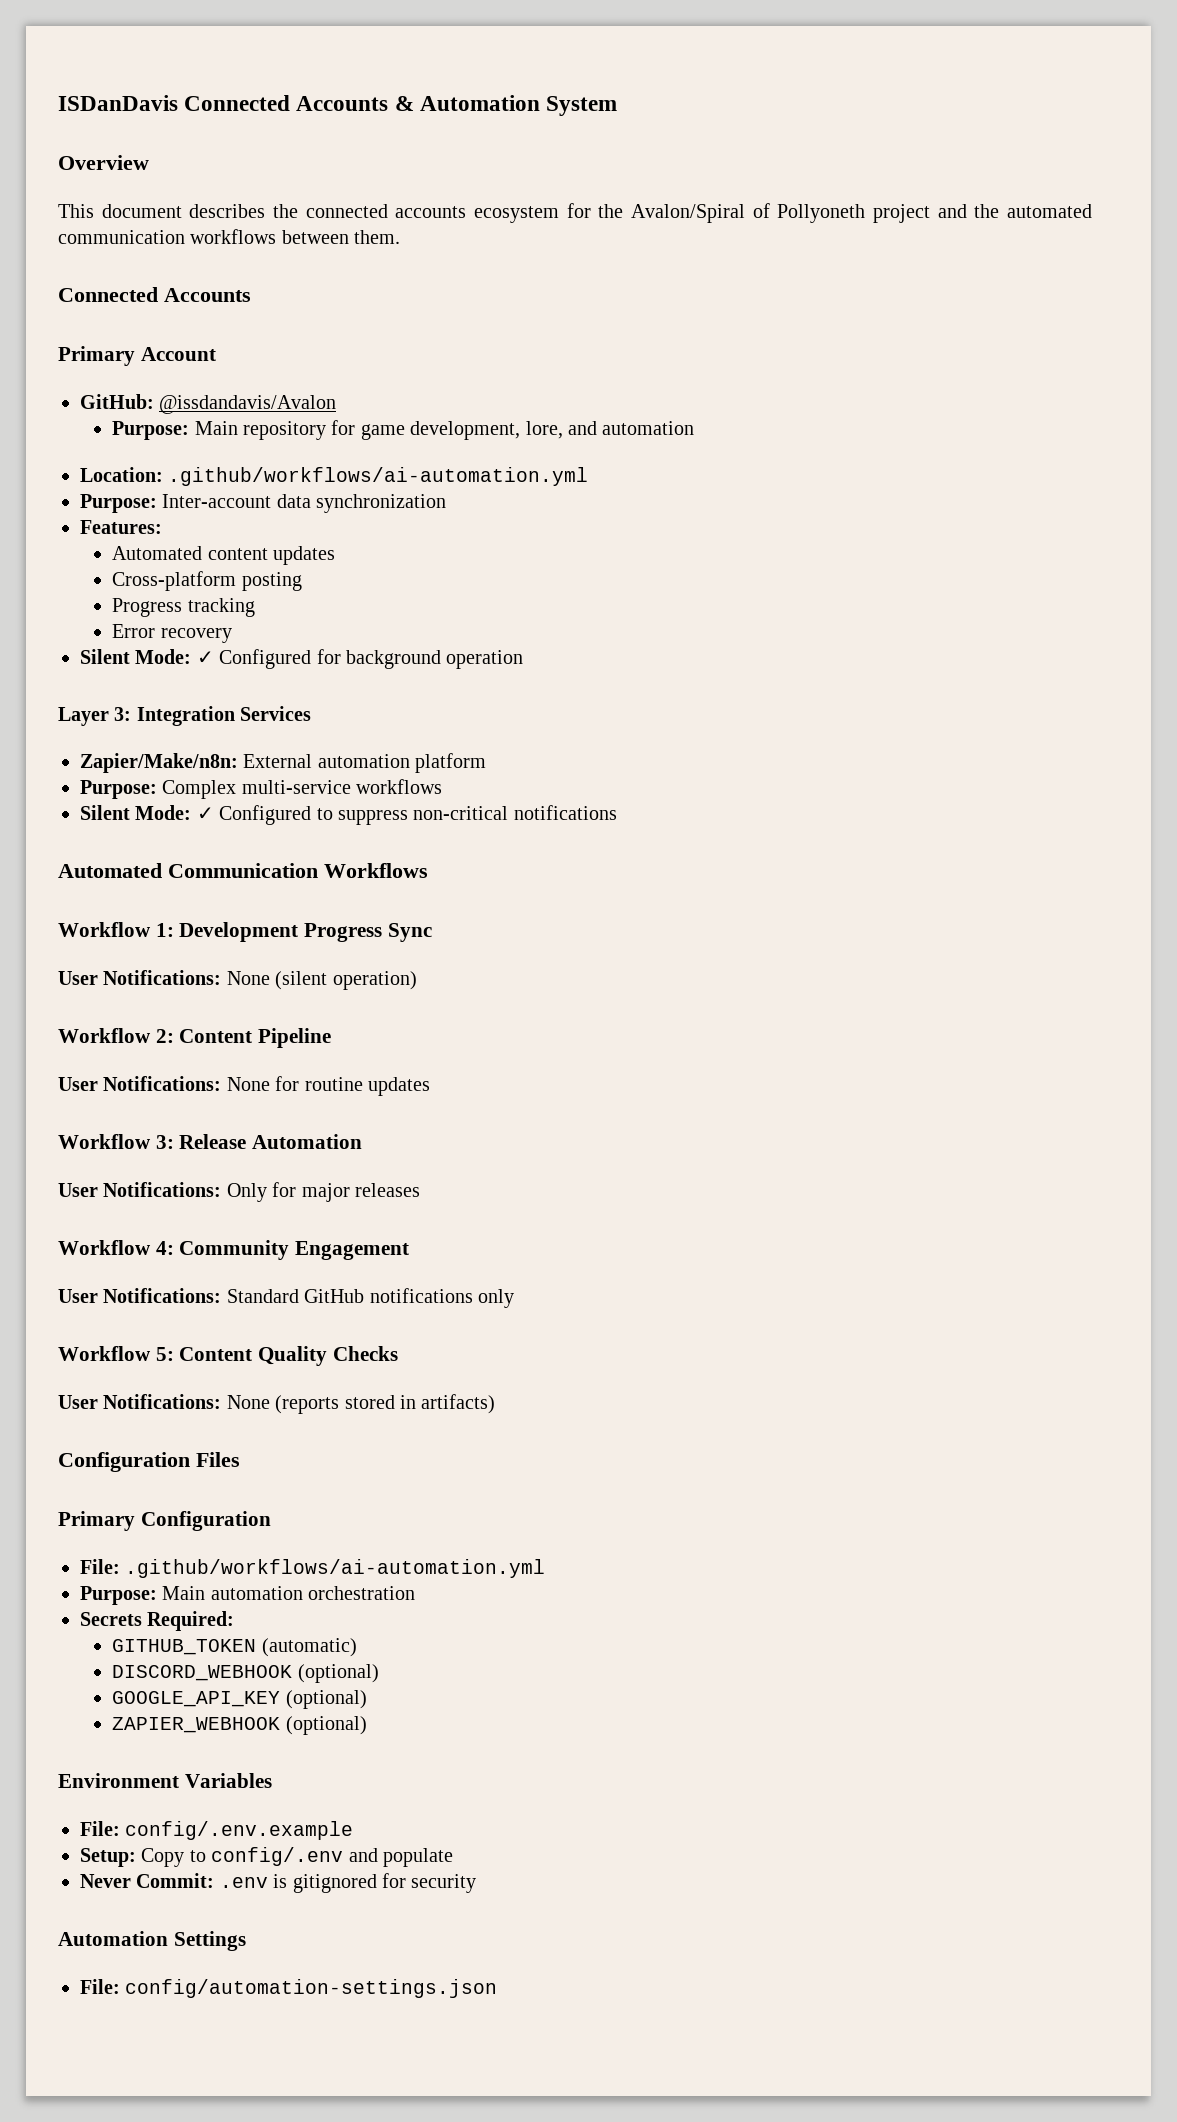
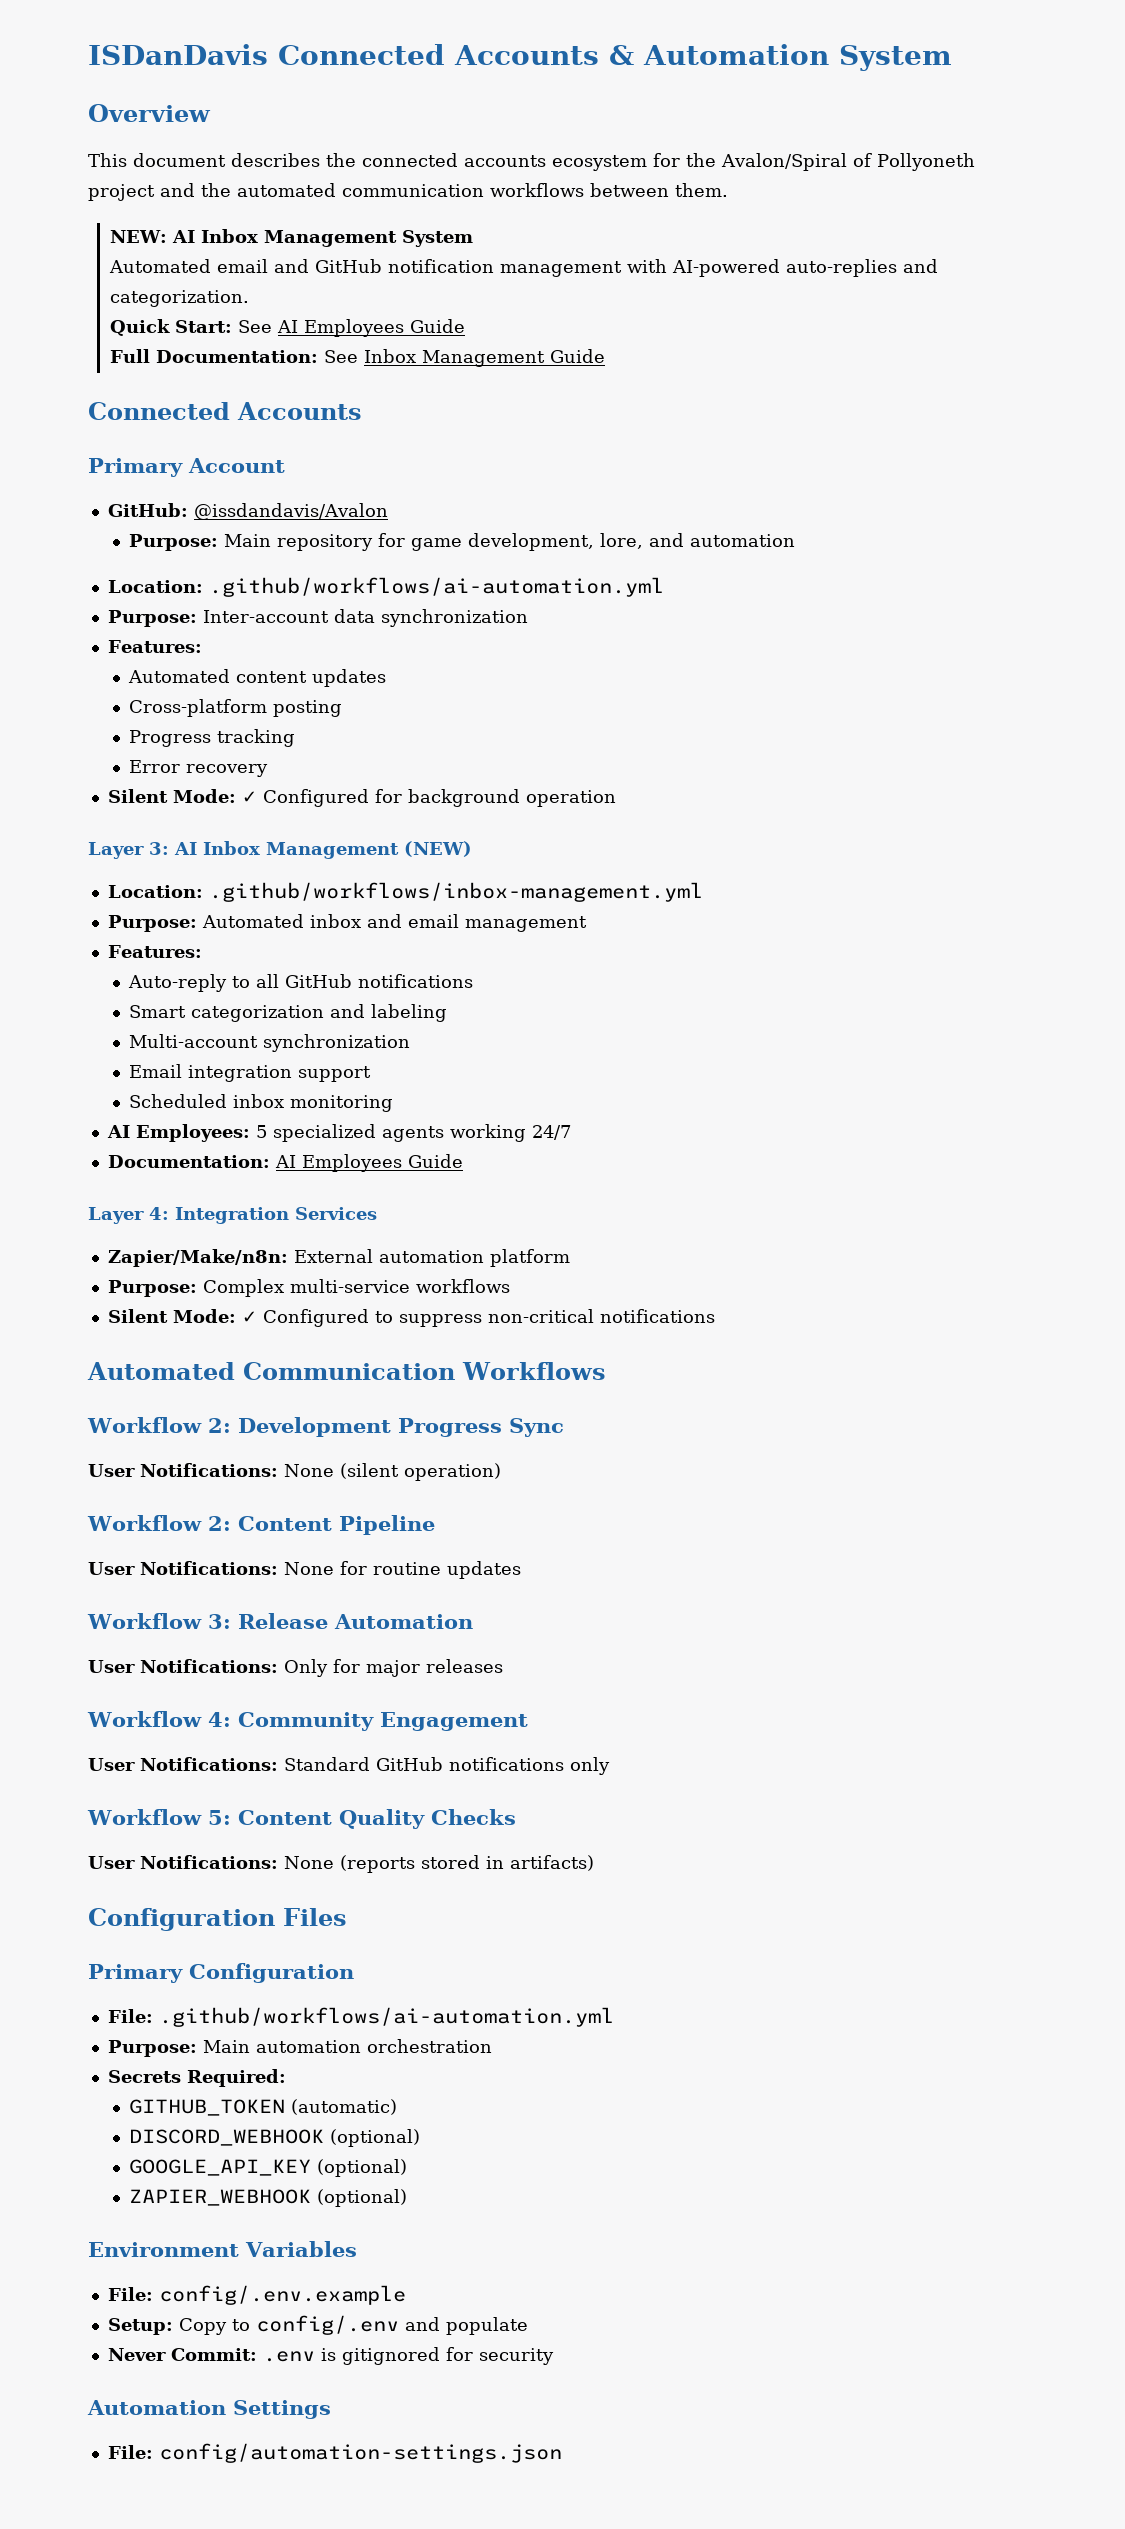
+ NEW: AI Inbox Management System
+ Automated email and GitHub notification management with AI-powered auto-replies and categorization.
+ Quick Start: See AI Employees Guide
+ Full Documentation: See Inbox Management Guide
- Layer 3: Integration Services
+ Layer 3: AI Inbox Management (NEW)
+ Location: .github/workflows/inbox-management.yml
+ Purpose: Automated inbox and email management
+ Features:
+ Auto-reply to all GitHub notifications
+ Smart categorization and labeling
+ Multi-account synchronization
+ Email integration support
+ Scheduled inbox monitoring
+ AI Employees: 5 specialized agents working 24/7
+ Documentation: AI Employees Guide
+ Layer 4: Integration Services
- Workflow 1: Development Progress Sync
+ Workflow 2: Development Progress Sync

